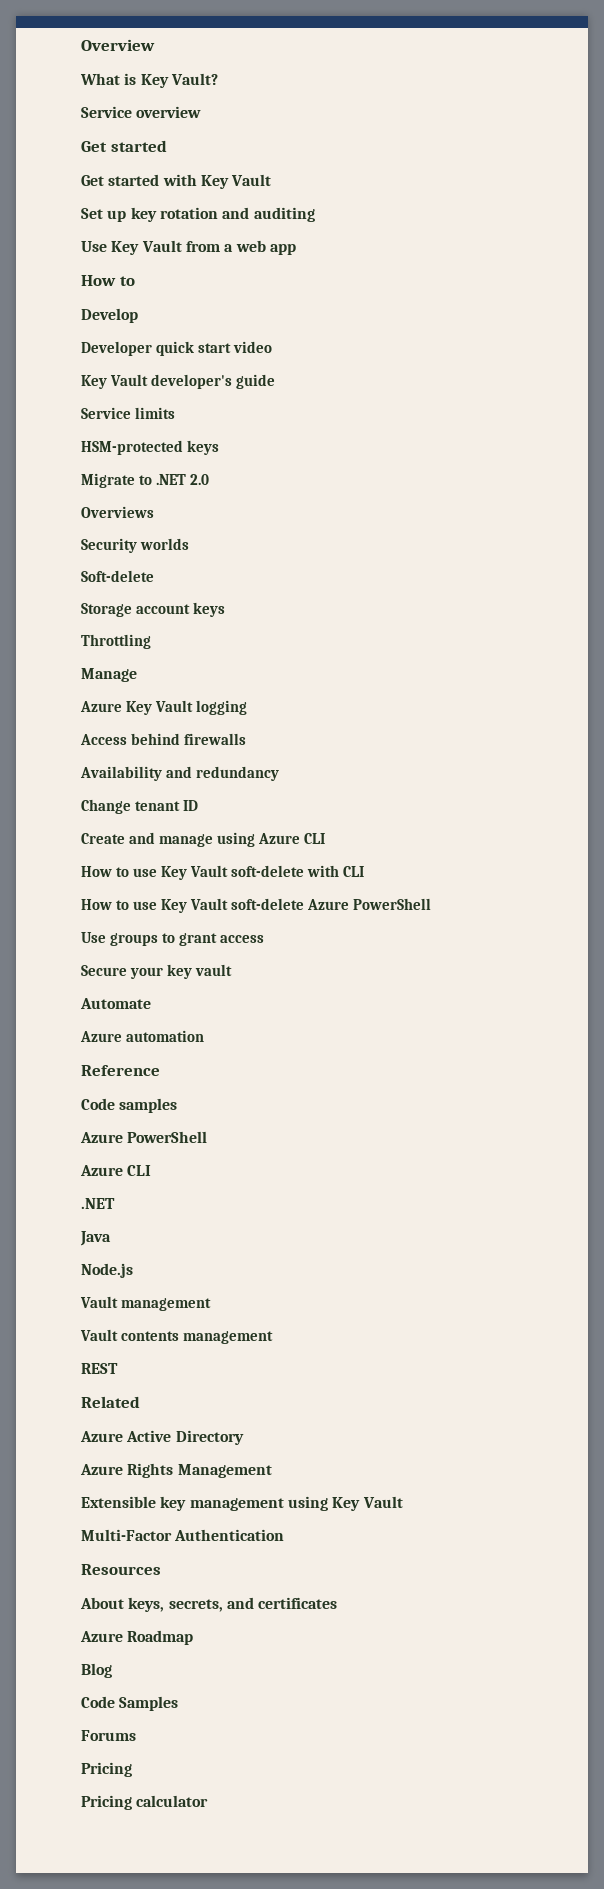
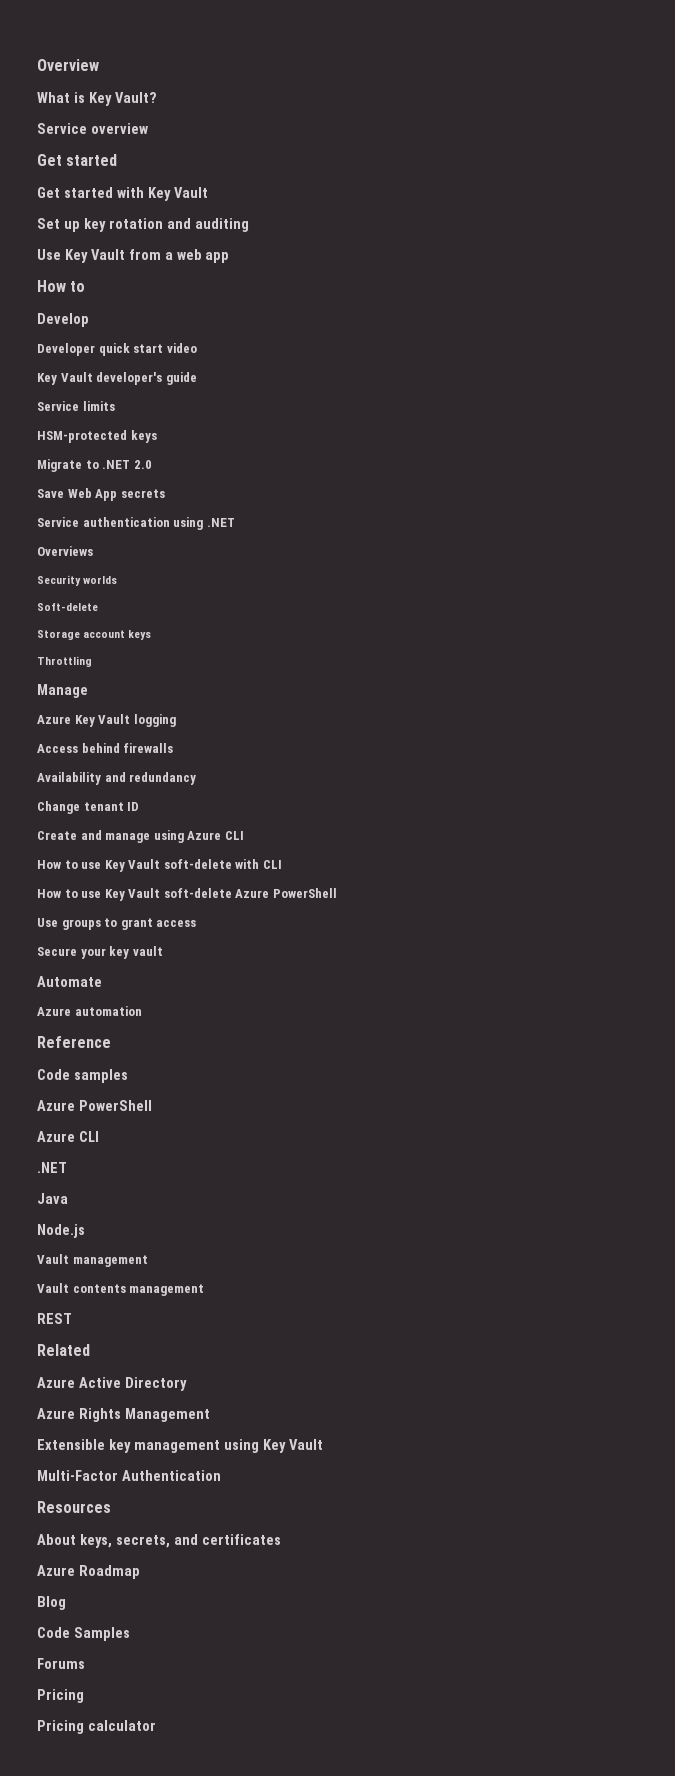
+ Save Web App secrets
+ Service authentication using .NET

